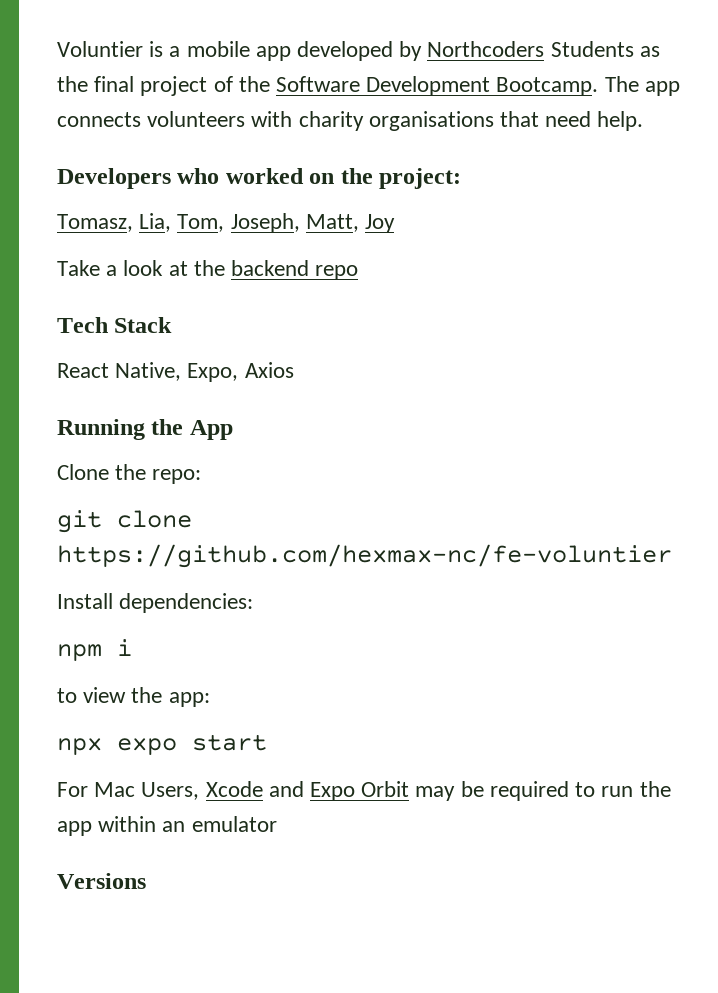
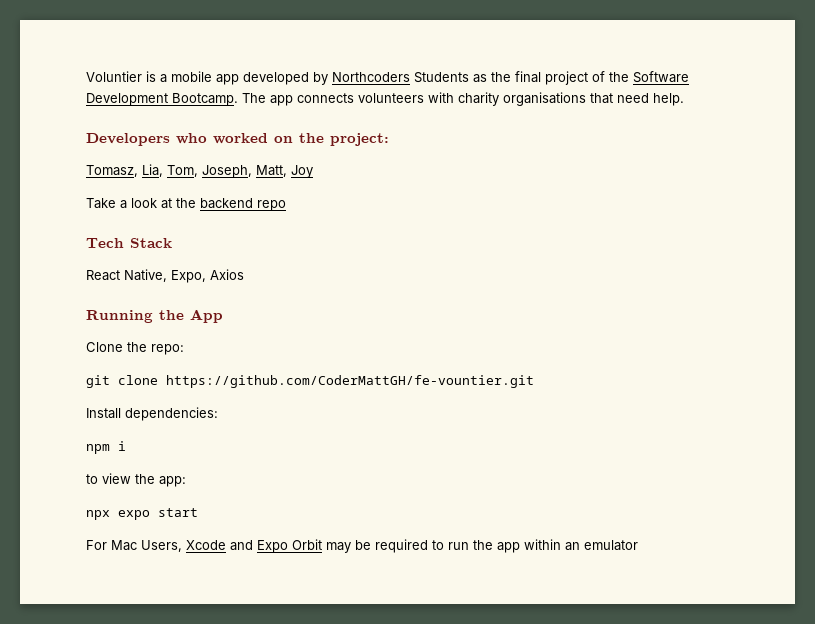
- git clone https://github.com/hexmax-nc/fe-voluntier
+ git clone https://github.com/CoderMattGH/fe-vountier.git
- Versions

